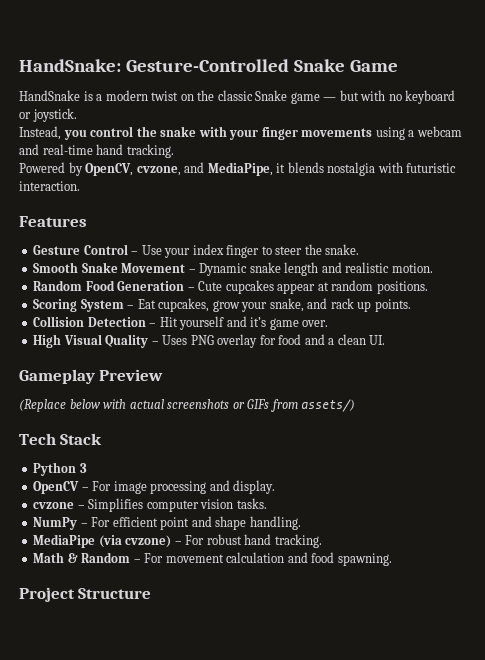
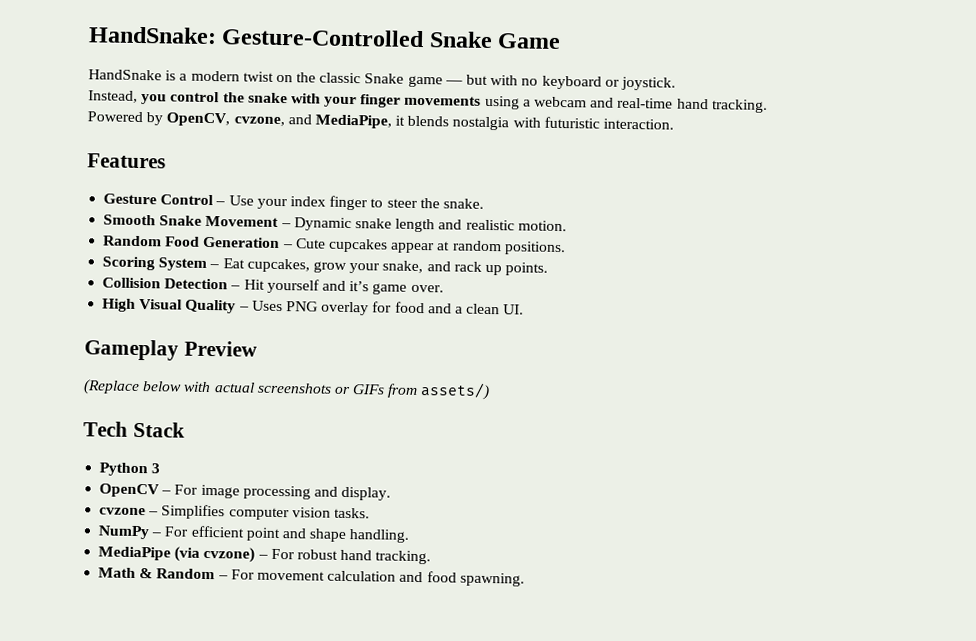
- Project Structure

